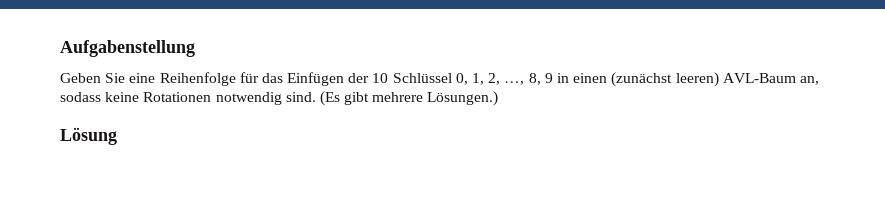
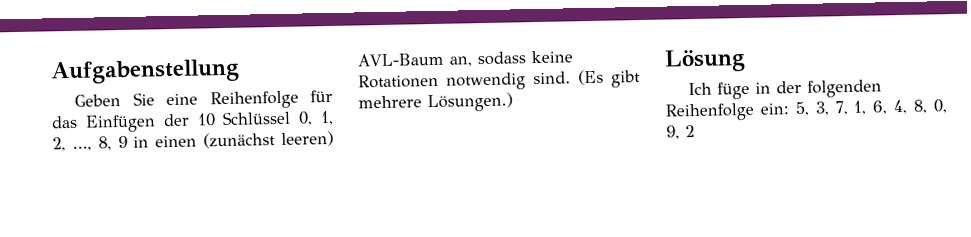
+ Ich füge in der folgenden Reihenfolge ein: 5, 3, 7, 1, 6, 4, 8, 0, 9, 2

